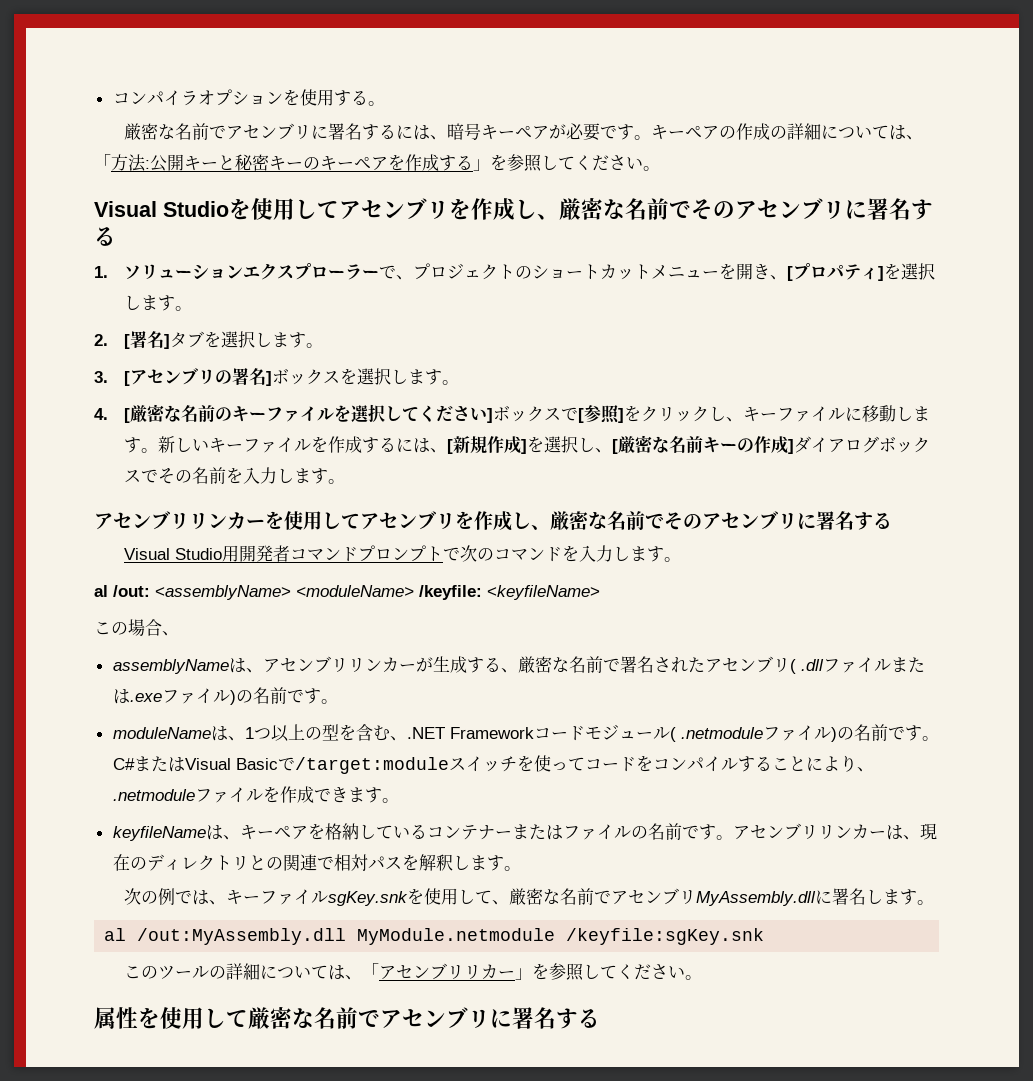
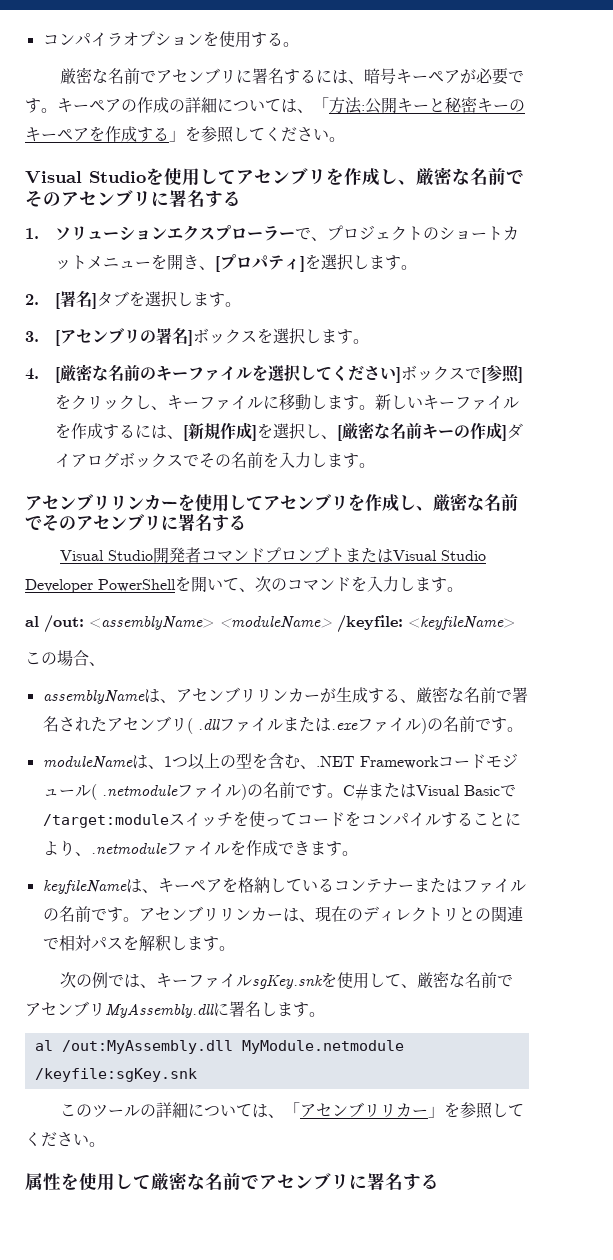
- Visual Studio用開発者コマンドプロンプトで次のコマンドを入力します。
+ Visual Studio開発者コマンドプロンプトまたはVisual Studio Developer PowerShellを開いて、次のコマンドを入力します。

